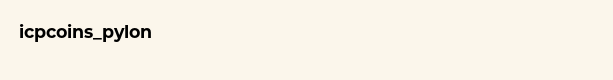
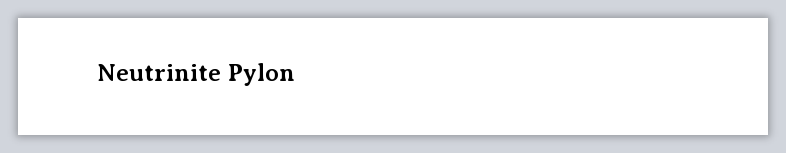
- icpcoins_pylon
+ Neutrinite Pylon

